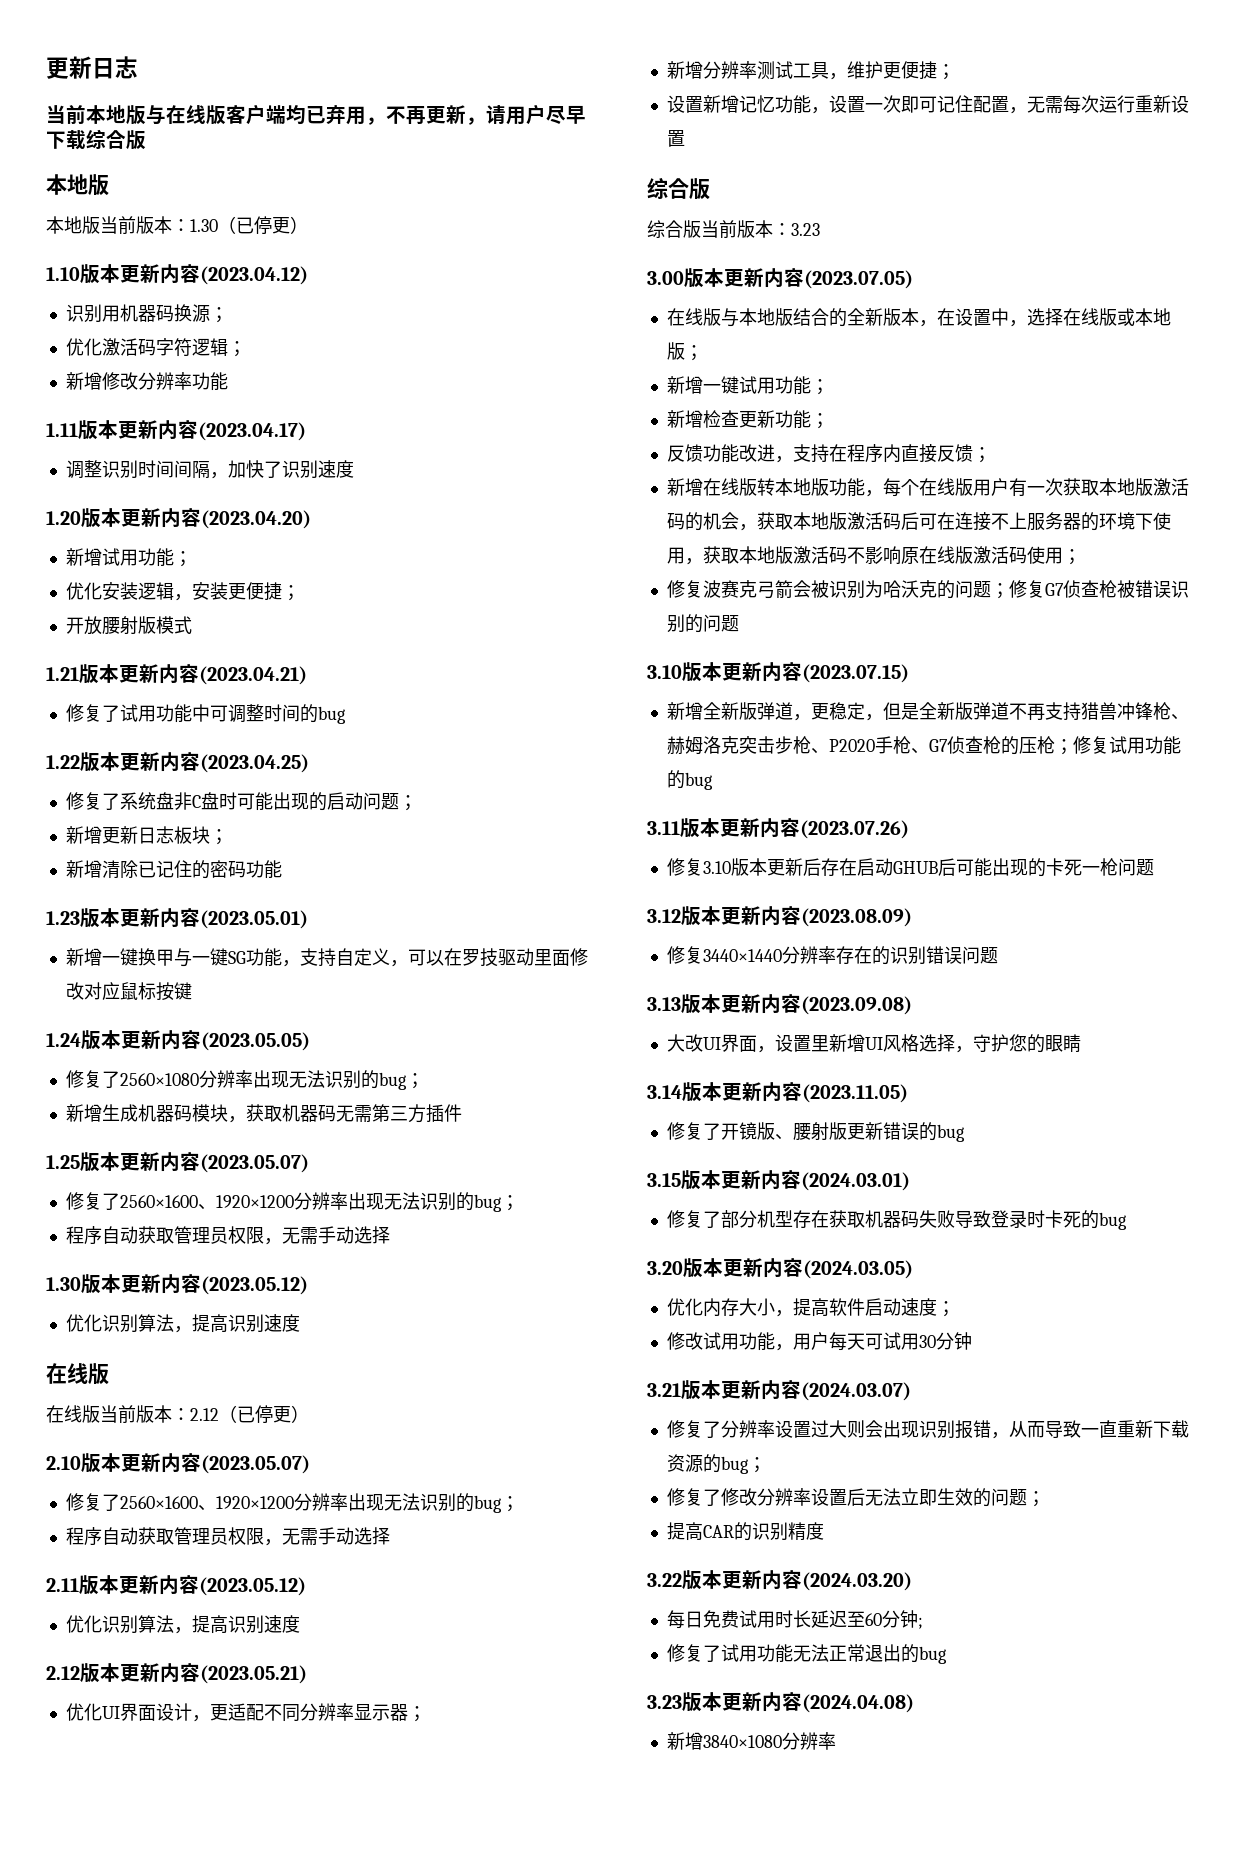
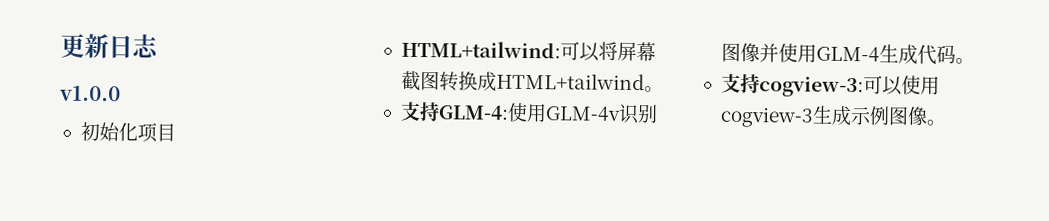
- 当前本地版与在线版客户端均已弃用，不再更新，请用户尽早下载综合版
- 本地版
- 本地版当前版本：1.30（已停更）
- 1.10版本更新内容(2023.04.12)
- 识别用机器码换源；
- 优化激活码字符逻辑；
- 新增修改分辨率功能
- 1.11版本更新内容(2023.04.17)
- 调整识别时间间隔，加快了识别速度
- 1.20版本更新内容(2023.04.20)
- 新增试用功能；
- 优化安装逻辑，安装更便捷；
- 开放腰射版模式
- 1.21版本更新内容(2023.04.21)
- 修复了试用功能中可调整时间的bug
- 1.22版本更新内容(2023.04.25)
- 修复了系统盘非C盘时可能出现的启动问题；
- 新增更新日志板块；
- 新增清除已记住的密码功能
- 1.23版本更新内容(2023.05.01)
- 新增一键换甲与一键SG功能，支持自定义，可以在罗技驱动里面修改对应鼠标按键
- 1.24版本更新内容(2023.05.05)
- 修复了2560×1080分辨率出现无法识别的bug；
- 新增生成机器码模块，获取机器码无需第三方插件
- 1.25版本更新内容(2023.05.07)
- 修复了2560×1600、1920×1200分辨率出现无法识别的bug；
- 程序自动获取管理员权限，无需手动选择
- 1.30版本更新内容(2023.05.12)
- 优化识别算法，提高识别速度
- 在线版
- 在线版当前版本：2.12（已停更）
- 2.10版本更新内容(2023.05.07)
- 修复了2560×1600、1920×1200分辨率出现无法识别的bug；
- 程序自动获取管理员权限，无需手动选择
- 2.11版本更新内容(2023.05.12)
- 优化识别算法，提高识别速度
- 2.12版本更新内容(2023.05.21)
- 优化UI界面设计，更适配不同分辨率显示器；
- 新增分辨率测试工具，维护更便捷；
- 设置新增记忆功能，设置一次即可记住配置，无需每次运行重新设置
- 综合版
- 综合版当前版本：3.23
- 3.00版本更新内容(2023.07.05)
- 在线版与本地版结合的全新版本，在设置中，选择在线版或本地版；
- 新增一键试用功能；
- 新增检查更新功能；
- 反馈功能改进，支持在程序内直接反馈；
- 新增在线版转本地版功能，每个在线版用户有一次获取本地版激活码的机会，获取本地版激活码后可在连接不上服务器的环境下使用，获取本地版激活码不影响原在线版激活码使用；
- 修复波赛克弓箭会被识别为哈沃克的问题；修复G7侦查枪被错误识别的问题
- 3.10版本更新内容(2023.07.15)
- 新增全新版弹道，更稳定，但是全新版弹道不再支持猎兽冲锋枪、赫姆洛克突击步枪、P2020手枪、G7侦查枪的压枪；修复试用功能的bug
- 3.11版本更新内容(2023.07.26)
- 修复3.10版本更新后存在启动GHUB后可能出现的卡死一枪问题
- 3.12版本更新内容(2023.08.09)
- 修复3440×1440分辨率存在的识别错误问题
- 3.13版本更新内容(2023.09.08)
- 大改UI界面，设置里新增UI风格选择，守护您的眼睛
- 3.14版本更新内容(2023.11.05)
- 修复了开镜版、腰射版更新错误的bug
- 3.15版本更新内容(2024.03.01)
- 修复了部分机型存在获取机器码失败导致登录时卡死的bug
- 3.20版本更新内容(2024.03.05)
- 优化内存大小，提高软件启动速度；
- 修改试用功能，用户每天可试用30分钟
- 3.21版本更新内容(2024.03.07)
- 修复了分辨率设置过大则会出现识别报错，从而导致一直重新下载资源的bug；
- 修复了修改分辨率设置后无法立即生效的问题；
- 提高CAR的识别精度
- 3.22版本更新内容(2024.03.20)
- 每日免费试用时长延迟至60分钟;
- 修复了试用功能无法正常退出的bug
- 3.23版本更新内容(2024.04.08)
- 新增3840×1080分辨率
+ v1.0.0
+ 初始化项目
+ HTML+tailwind:可以将屏幕截图转换成HTML+tailwind。
+ 支持GLM-4:使用GLM-4v识别图像并使用GLM-4生成代码。
+ 支持cogview-3:可以使用cogview-3生成示例图像。

